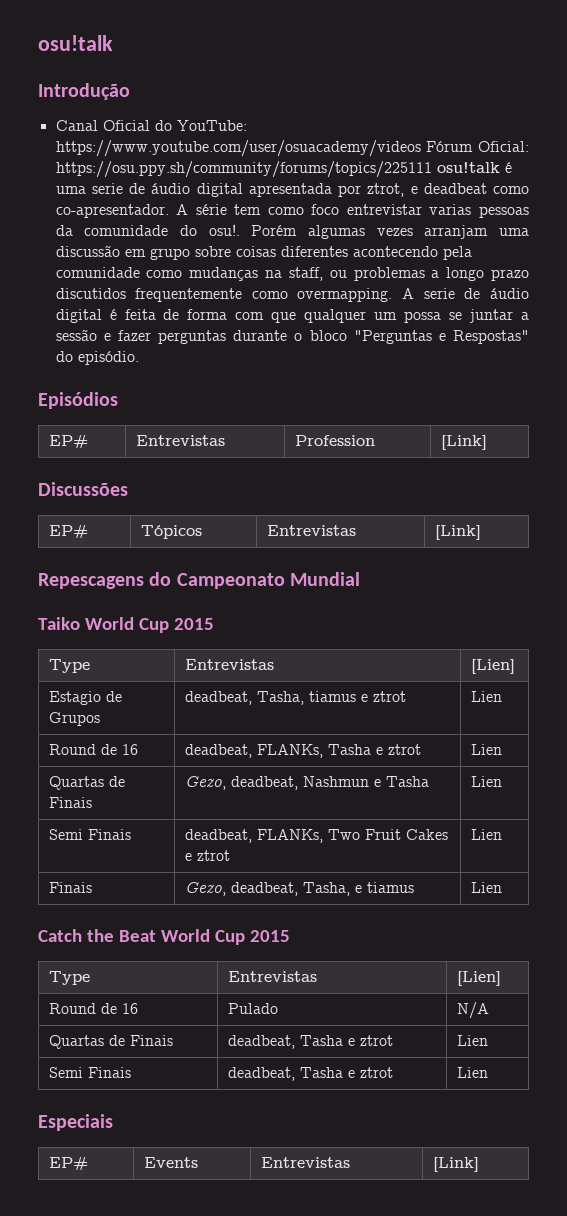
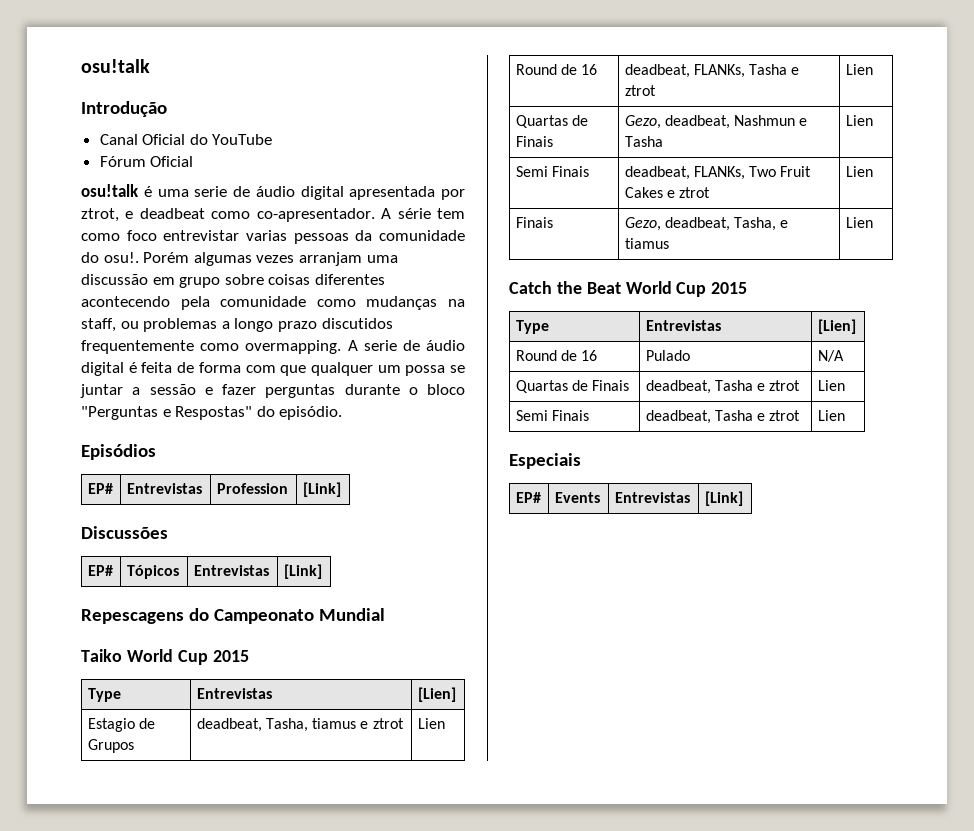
- Canal Oficial do YouTube: https://www.youtube.com/user/osuacademy/videos Fórum Oficial: https://osu.ppy.sh/community/forums/topics/225111 osu!talk é uma serie de áudio digital apresentada por ztrot, e deadbeat como co-apresentador.
+ Canal Oficial do YouTube
+ Fórum Oficial
+ osu!talk é uma serie de áudio digital apresentada por ztrot, e deadbeat como co-apresentador.

